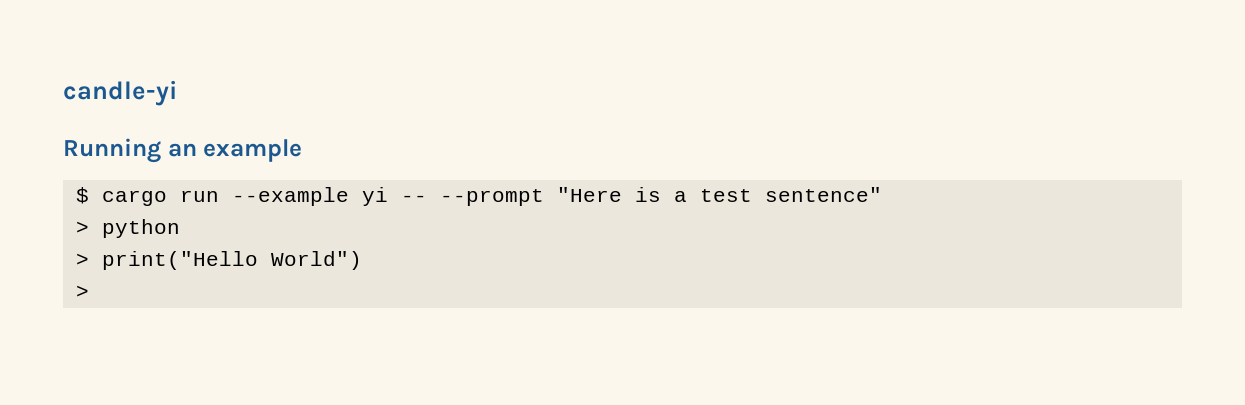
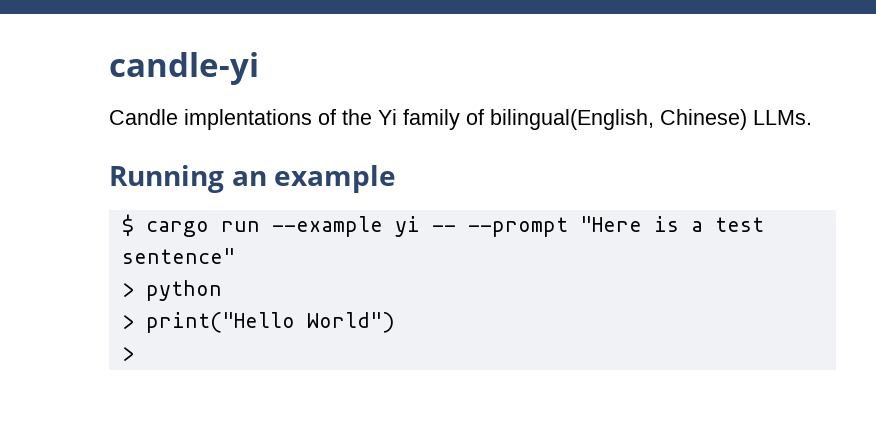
+ Candle implentations of the Yi family of bilingual(English, Chinese) LLMs.

